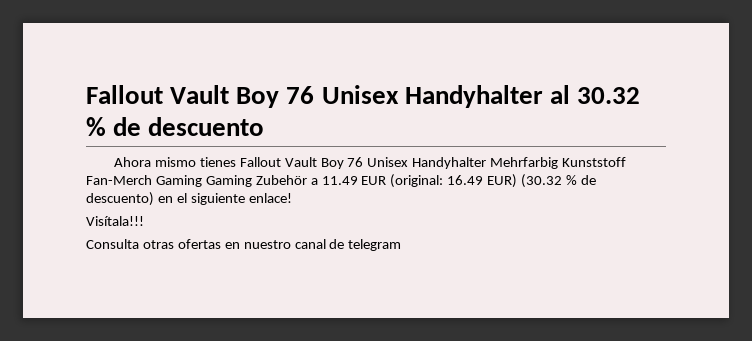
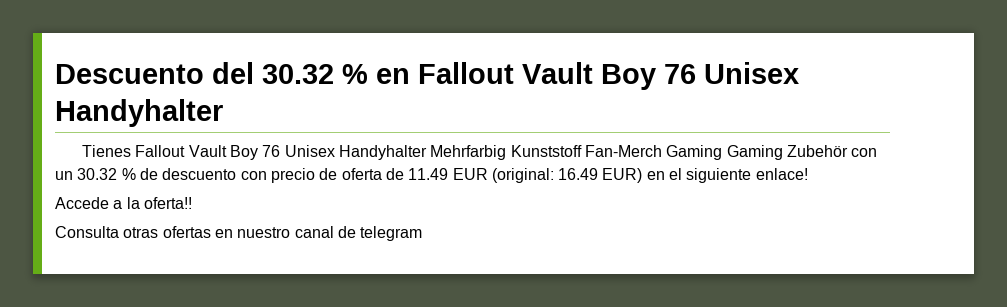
- Fallout Vault Boy 76 Unisex Handyhalter al 30.32 % de descuento
- Ahora mismo tienes Fallout Vault Boy 76 Unisex Handyhalter Mehrfarbig Kunststoff Fan-Merch Gaming Gaming Zubehör a 11.49 EUR (original: 16.49 EUR) (30.32 % de descuento) en el siguiente enlace!
+ Descuento del 30.32 % en Fallout Vault Boy 76 Unisex Handyhalter
+ Tienes Fallout Vault Boy 76 Unisex Handyhalter Mehrfarbig Kunststoff Fan-Merch Gaming Gaming Zubehör con un 30.32 % de descuento con precio de oferta de 11.49 EUR (original: 16.49 EUR) en el siguiente enlace!
- Visítala!!!
+ Accede a la oferta!!

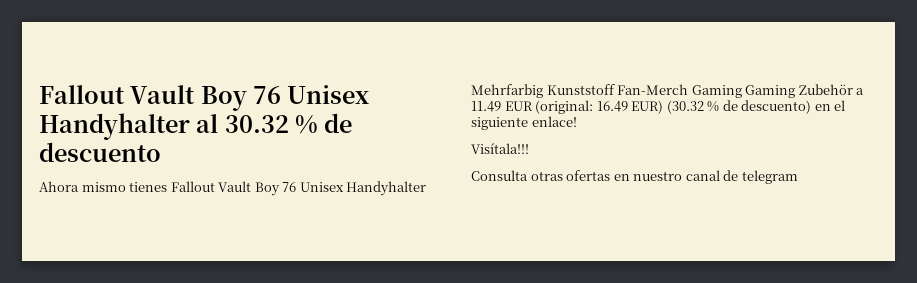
- Descuento del 30.32 % en Fallout Vault Boy 76 Unisex Handyhalter
- Tienes Fallout Vault Boy 76 Unisex Handyhalter Mehrfarbig Kunststoff Fan-Merch Gaming Gaming Zubehör con un 30.32 % de descuento con precio de oferta de 11.49 EUR (original: 16.49 EUR) en el siguiente enlace!
+ Fallout Vault Boy 76 Unisex Handyhalter al 30.32 % de descuento
+ Ahora mismo tienes Fallout Vault Boy 76 Unisex Handyhalter Mehrfarbig Kunststoff Fan-Merch Gaming Gaming Zubehör a 11.49 EUR (original: 16.49 EUR) (30.32 % de descuento) en el siguiente enlace!
- Accede a la oferta!!
+ Visítala!!!

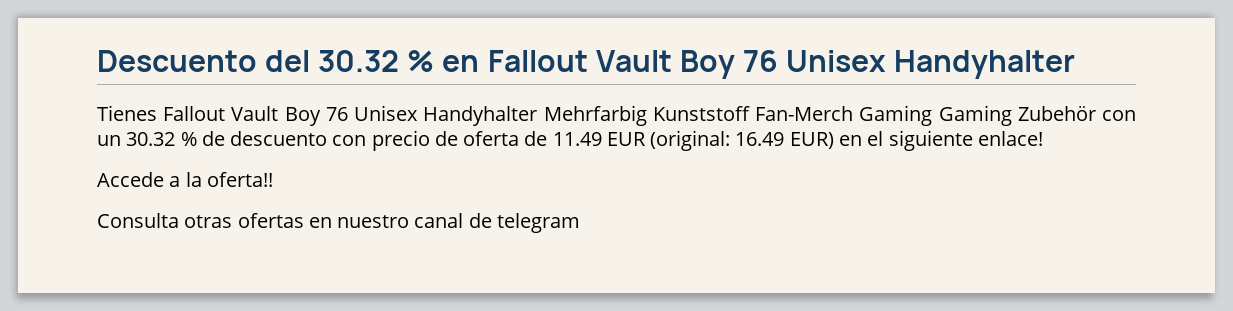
- Fallout Vault Boy 76 Unisex Handyhalter al 30.32 % de descuento
- Ahora mismo tienes Fallout Vault Boy 76 Unisex Handyhalter Mehrfarbig Kunststoff Fan-Merch Gaming Gaming Zubehör a 11.49 EUR (original: 16.49 EUR) (30.32 % de descuento) en el siguiente enlace!
+ Descuento del 30.32 % en Fallout Vault Boy 76 Unisex Handyhalter
+ Tienes Fallout Vault Boy 76 Unisex Handyhalter Mehrfarbig Kunststoff Fan-Merch Gaming Gaming Zubehör con un 30.32 % de descuento con precio de oferta de 11.49 EUR (original: 16.49 EUR) en el siguiente enlace!
- Visítala!!!
+ Accede a la oferta!!

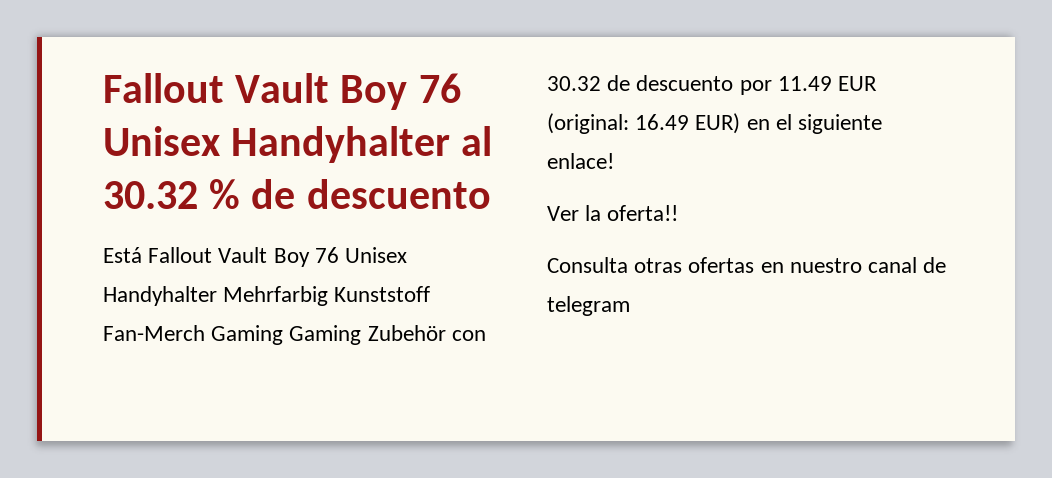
- Descuento del 30.32 % en Fallout Vault Boy 76 Unisex Handyhalter
- Tienes Fallout Vault Boy 76 Unisex Handyhalter Mehrfarbig Kunststoff Fan-Merch Gaming Gaming Zubehör con un 30.32 % de descuento con precio de oferta de 11.49 EUR (original: 16.49 EUR) en el siguiente enlace!
+ Fallout Vault Boy 76 Unisex Handyhalter al 30.32 % de descuento
+ Está Fallout Vault Boy 76 Unisex Handyhalter Mehrfarbig Kunststoff Fan-Merch Gaming Gaming Zubehör con 30.32 de descuento por 11.49 EUR (original: 16.49 EUR) en el siguiente enlace!
- Accede a la oferta!!
+ Ver la oferta!!

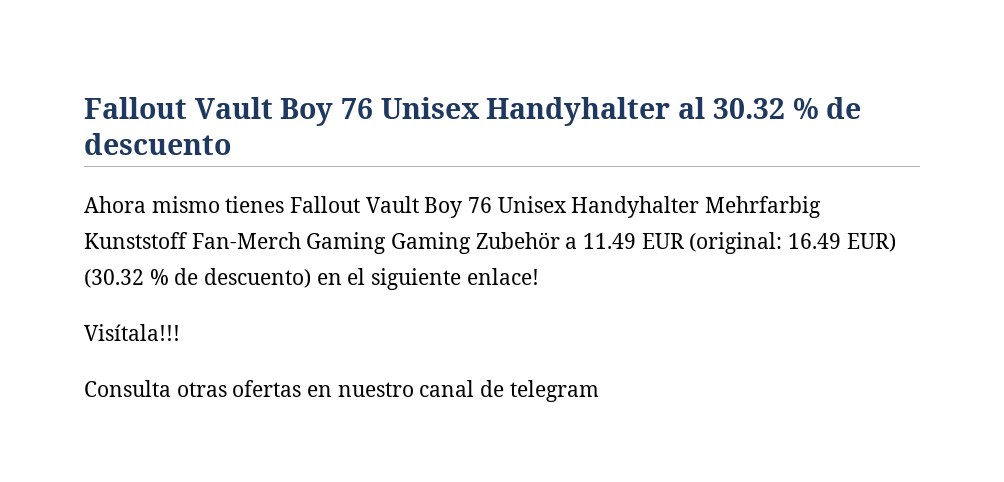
- Está Fallout Vault Boy 76 Unisex Handyhalter Mehrfarbig Kunststoff Fan-Merch Gaming Gaming Zubehör con 30.32 de descuento por 11.49 EUR (original: 16.49 EUR) en el siguiente enlace!
+ Ahora mismo tienes Fallout Vault Boy 76 Unisex Handyhalter Mehrfarbig Kunststoff Fan-Merch Gaming Gaming Zubehör a 11.49 EUR (original: 16.49 EUR) (30.32 % de descuento) en el siguiente enlace!
- Ver la oferta!!
+ Visítala!!!

